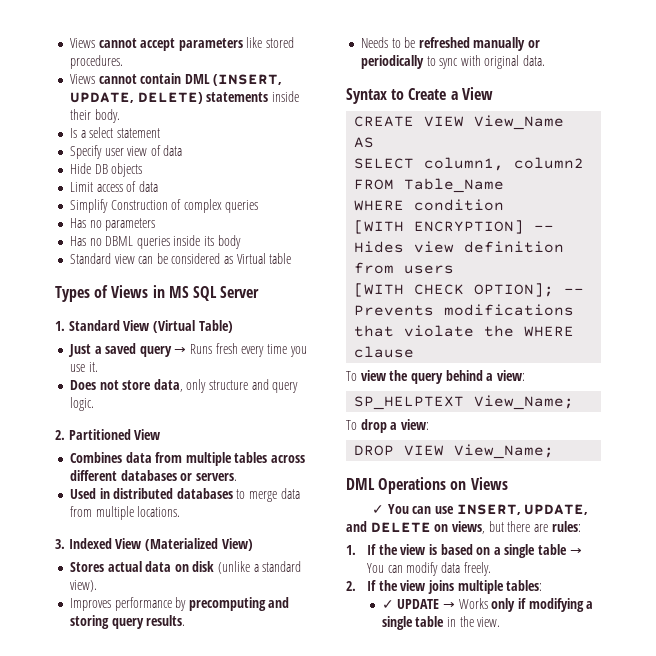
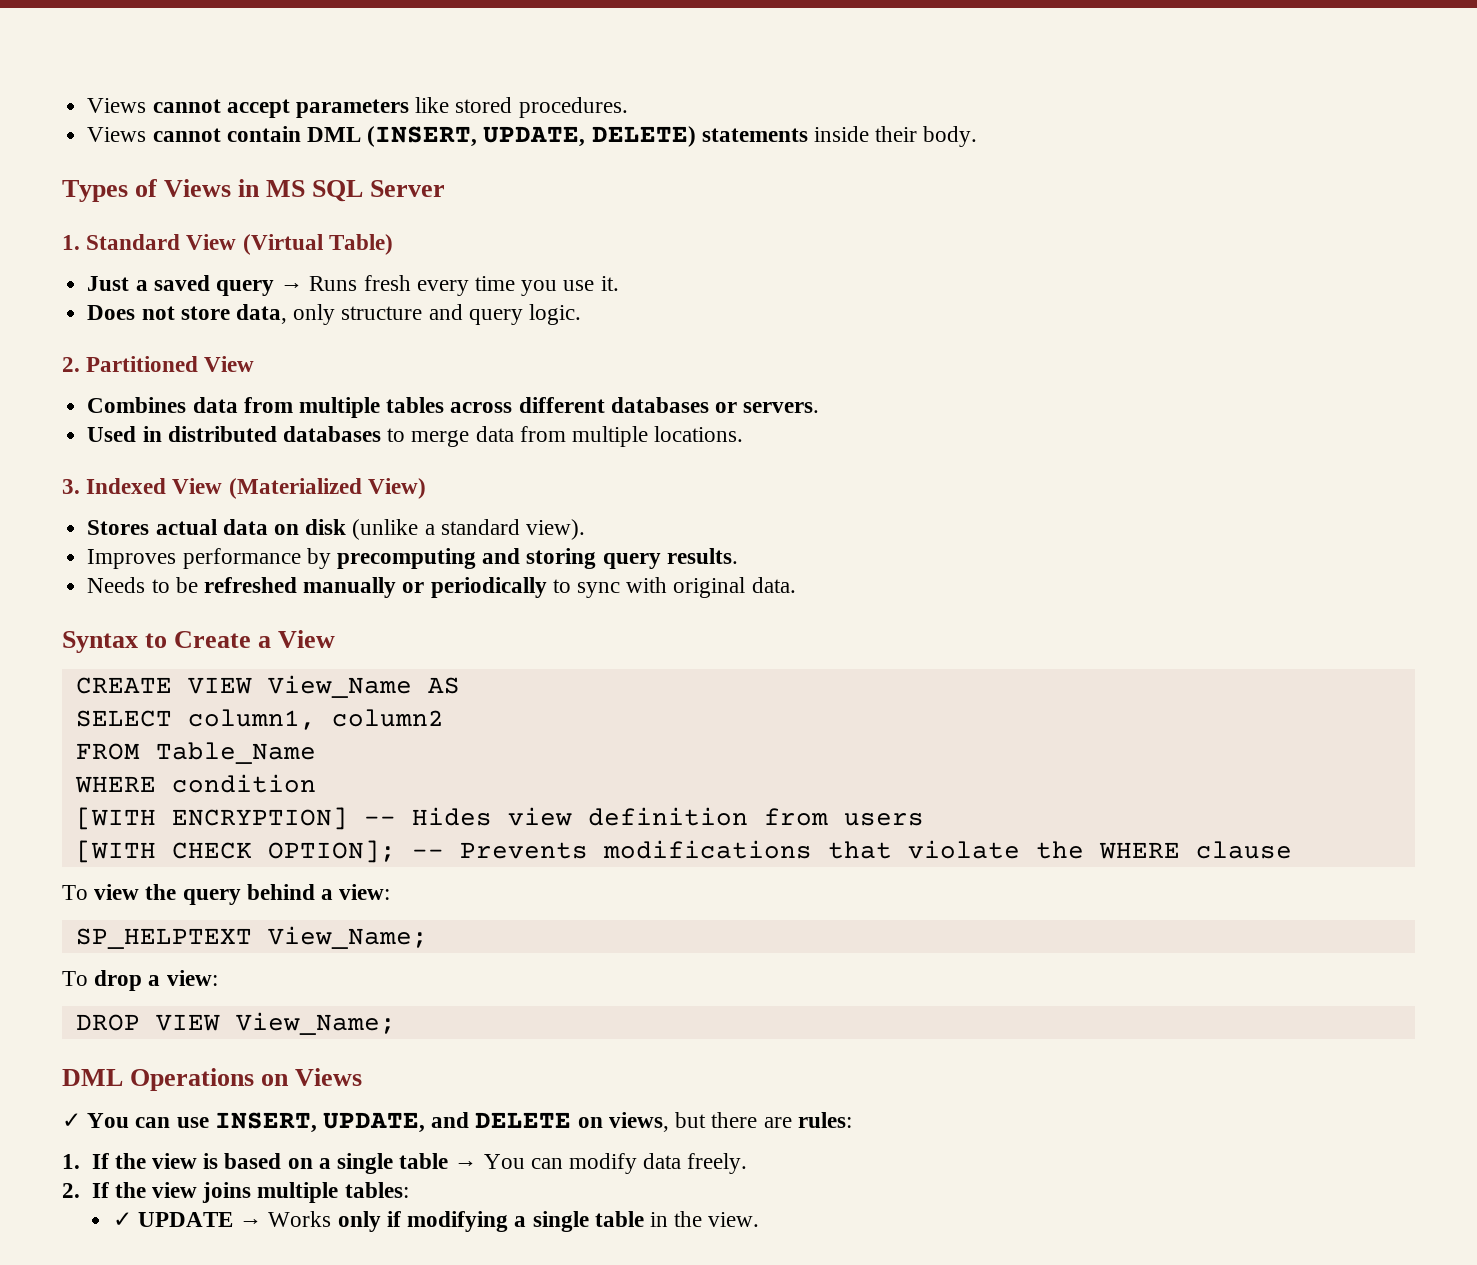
- Is a select statement
- Specify user view of data
- Hide DB objects
- Limit access of data
- Simplify Construction of complex queries
- Has no parameters
- Has no DBML queries inside its body
- Standard view can be considered as Virtual table

